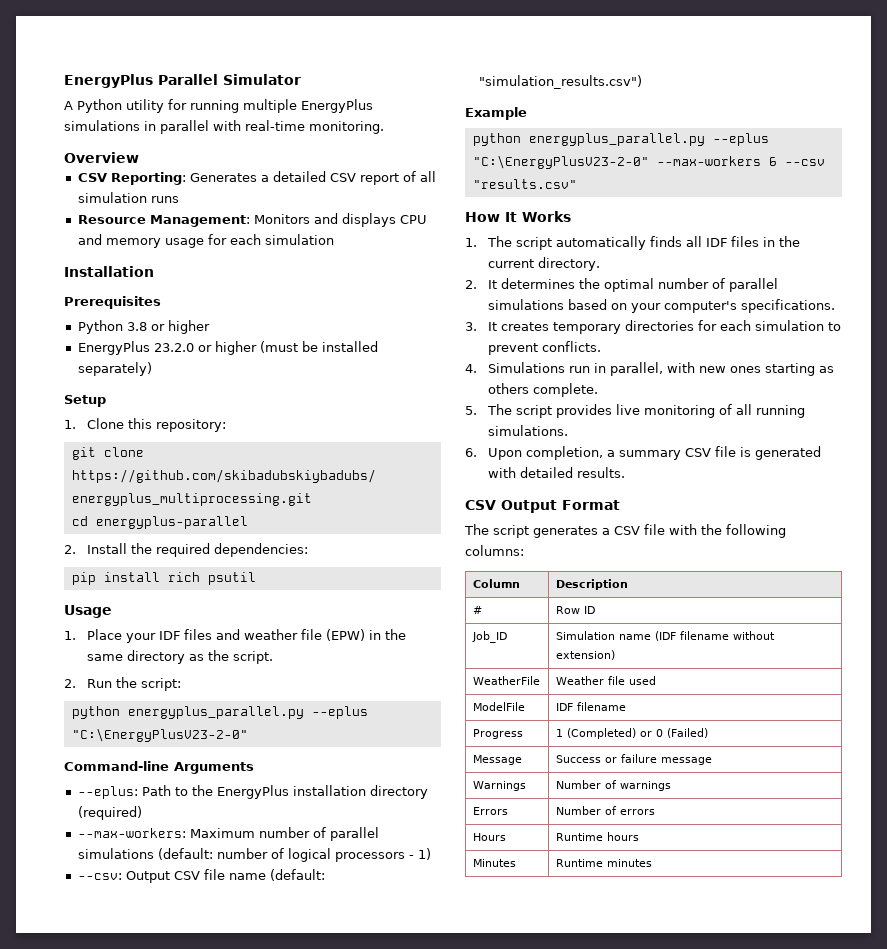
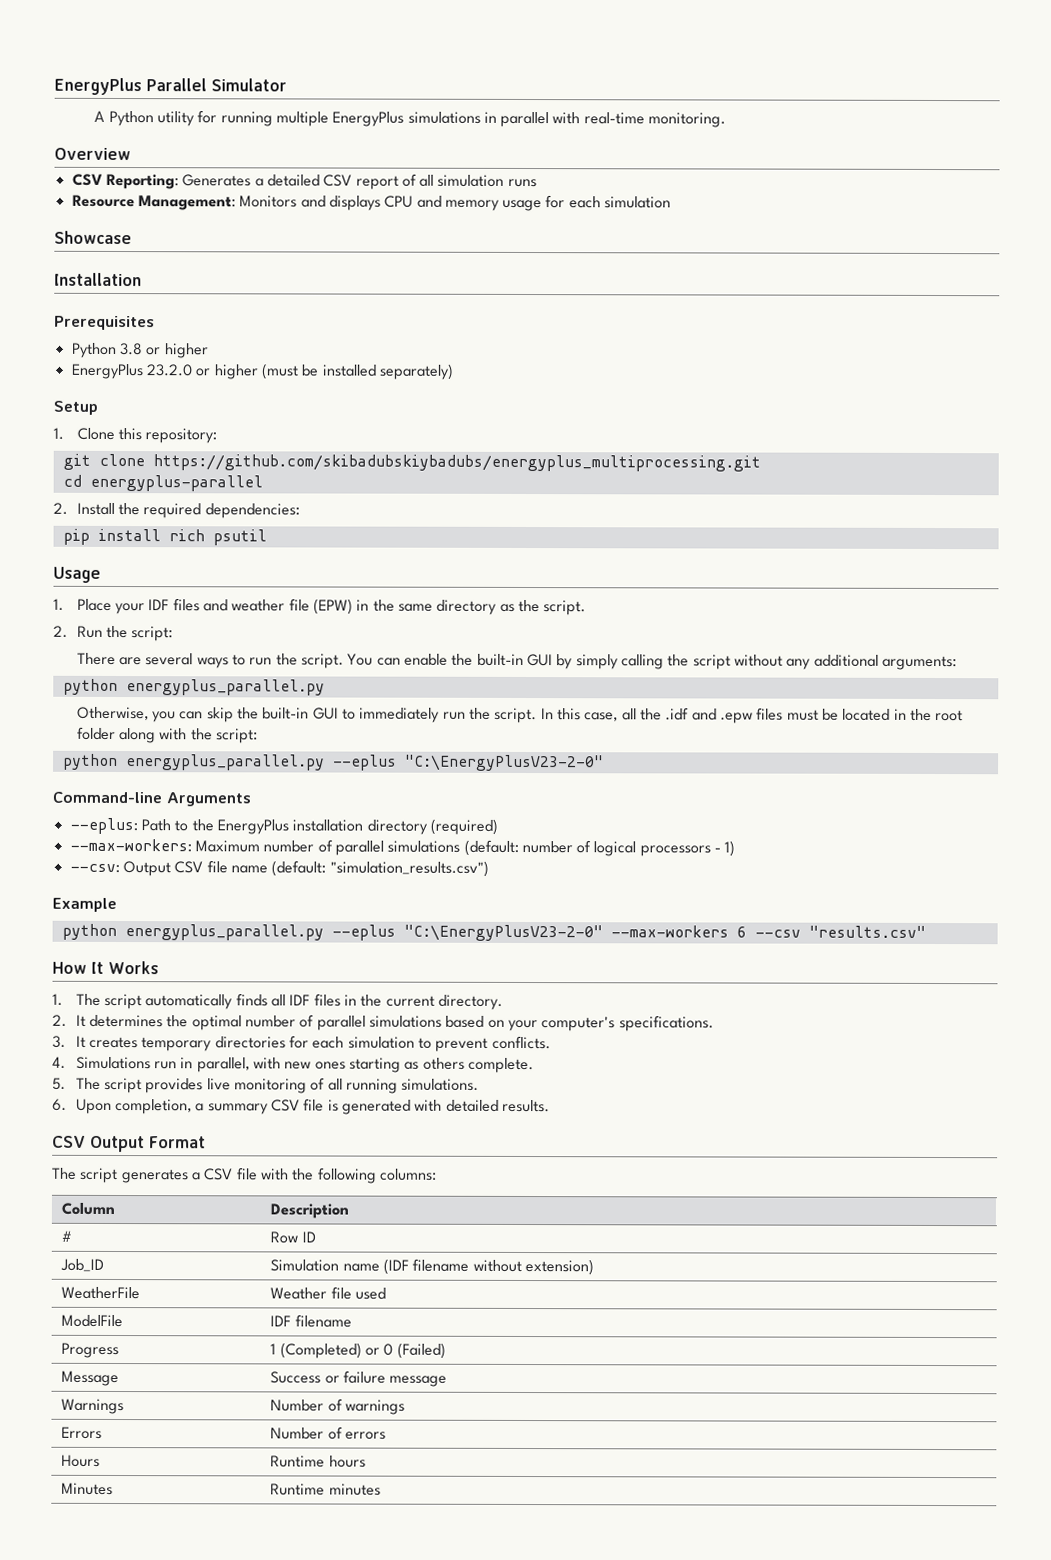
+ Showcase
+ There are several ways to run the script. You can enable the built-in GUI by simply calling the script without any additional arguments:
+ python energyplus_parallel.py
+ Otherwise, you can skip the built-in GUI to immediately run the script. In this case, all the .idf and .epw files must be located in the root folder along with the script:

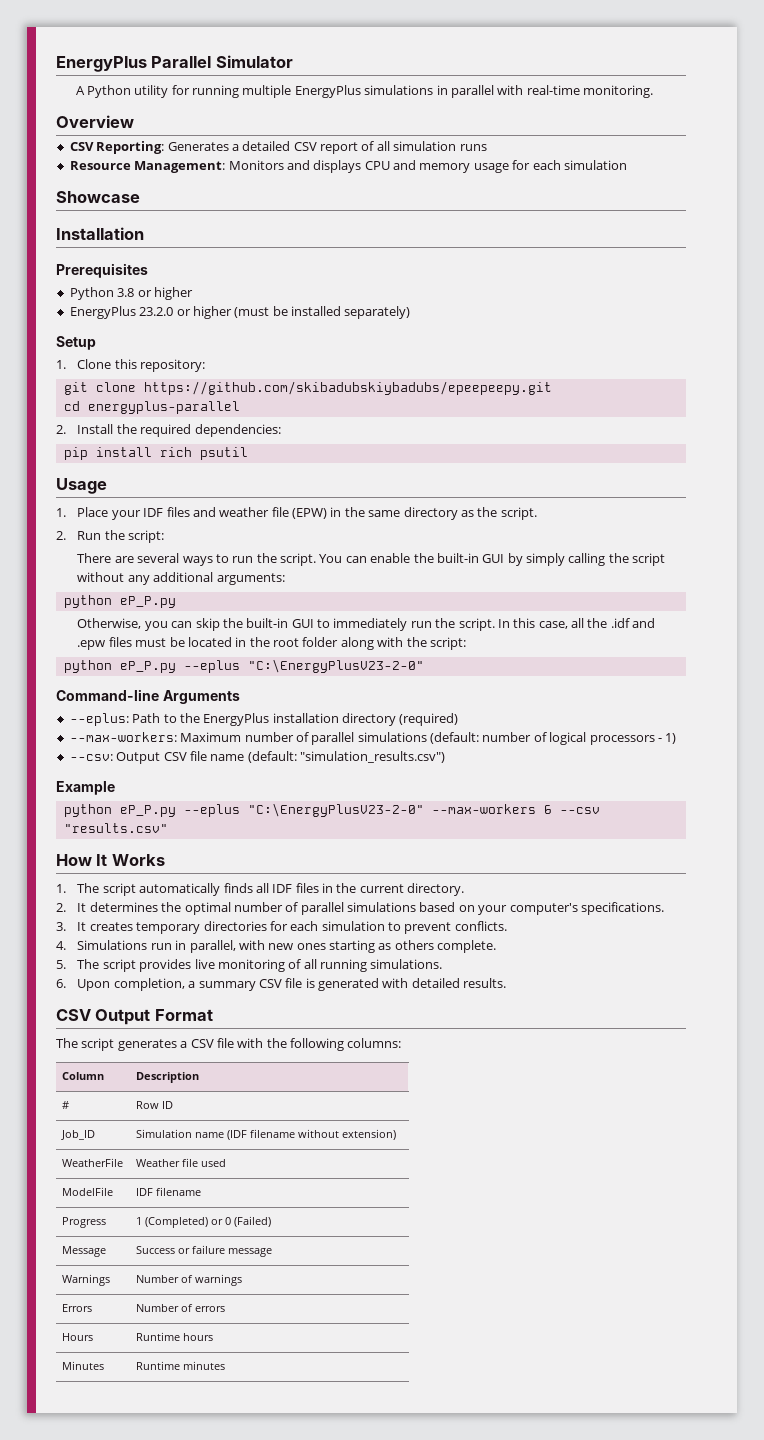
- git clone https://github.com/skibadubskiybadubs/energyplus_multiprocessing.git
+ git clone https://github.com/skibadubskiybadubs/epeepeepy.git
  You can enable the built-in GUI by simply calling the script without any additional arguments:
- python energyplus_parallel.py
+ python eP_P.py
  In this case, all the .idf and .epw files must be located in the root folder along with the script:
- python energyplus_parallel.py --eplus "C:\EnergyPlusV23-2-0"
+ python eP_P.py --eplus "C:\EnergyPlusV23-2-0"
- python energyplus_parallel.py --eplus "C:\EnergyPlusV23-2-0" --max-workers 6 --csv "results.csv"
+ python eP_P.py --eplus "C:\EnergyPlusV23-2-0" --max-workers 6 --csv "results.csv"

